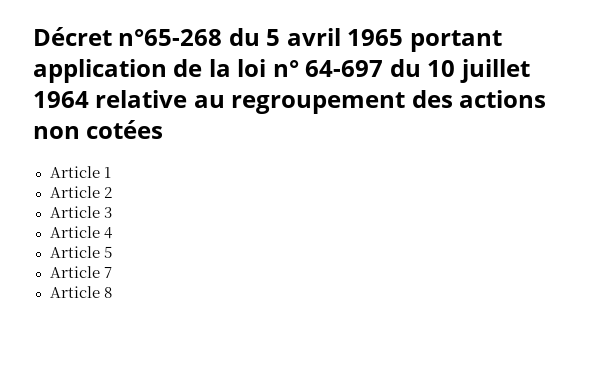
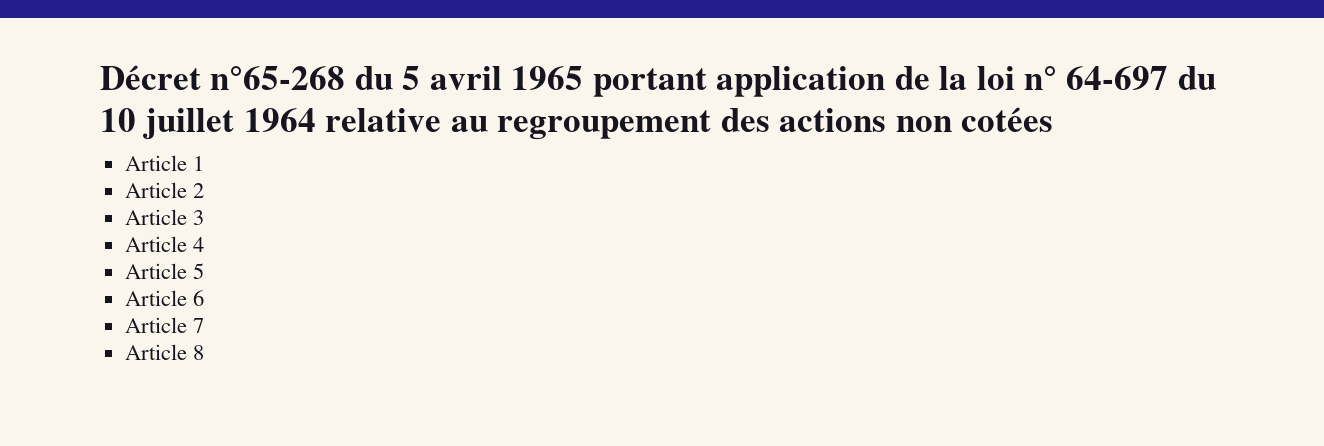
+ Article 6

